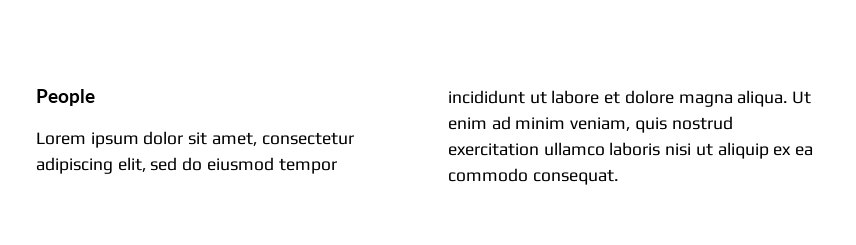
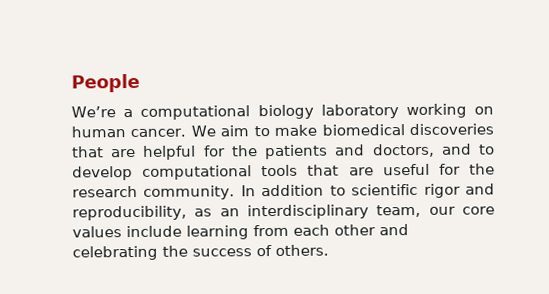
- Lorem ipsum dolor sit amet, consectetur adipiscing elit, sed do eiusmod tempor incididunt ut labore et dolore magna aliqua. Ut enim ad minim veniam, quis nostrud exercitation ullamco laboris nisi ut aliquip ex ea commodo consequat.
+ We’re a computational biology laboratory working on human cancer. We aim to make biomedical discoveries that are helpful for the patients and doctors, and to develop computational tools that are useful for the research community. In addition to scientific rigor and reproducibility, as an interdisciplinary team, our core values include learning from each other and celebrating the success of others.

